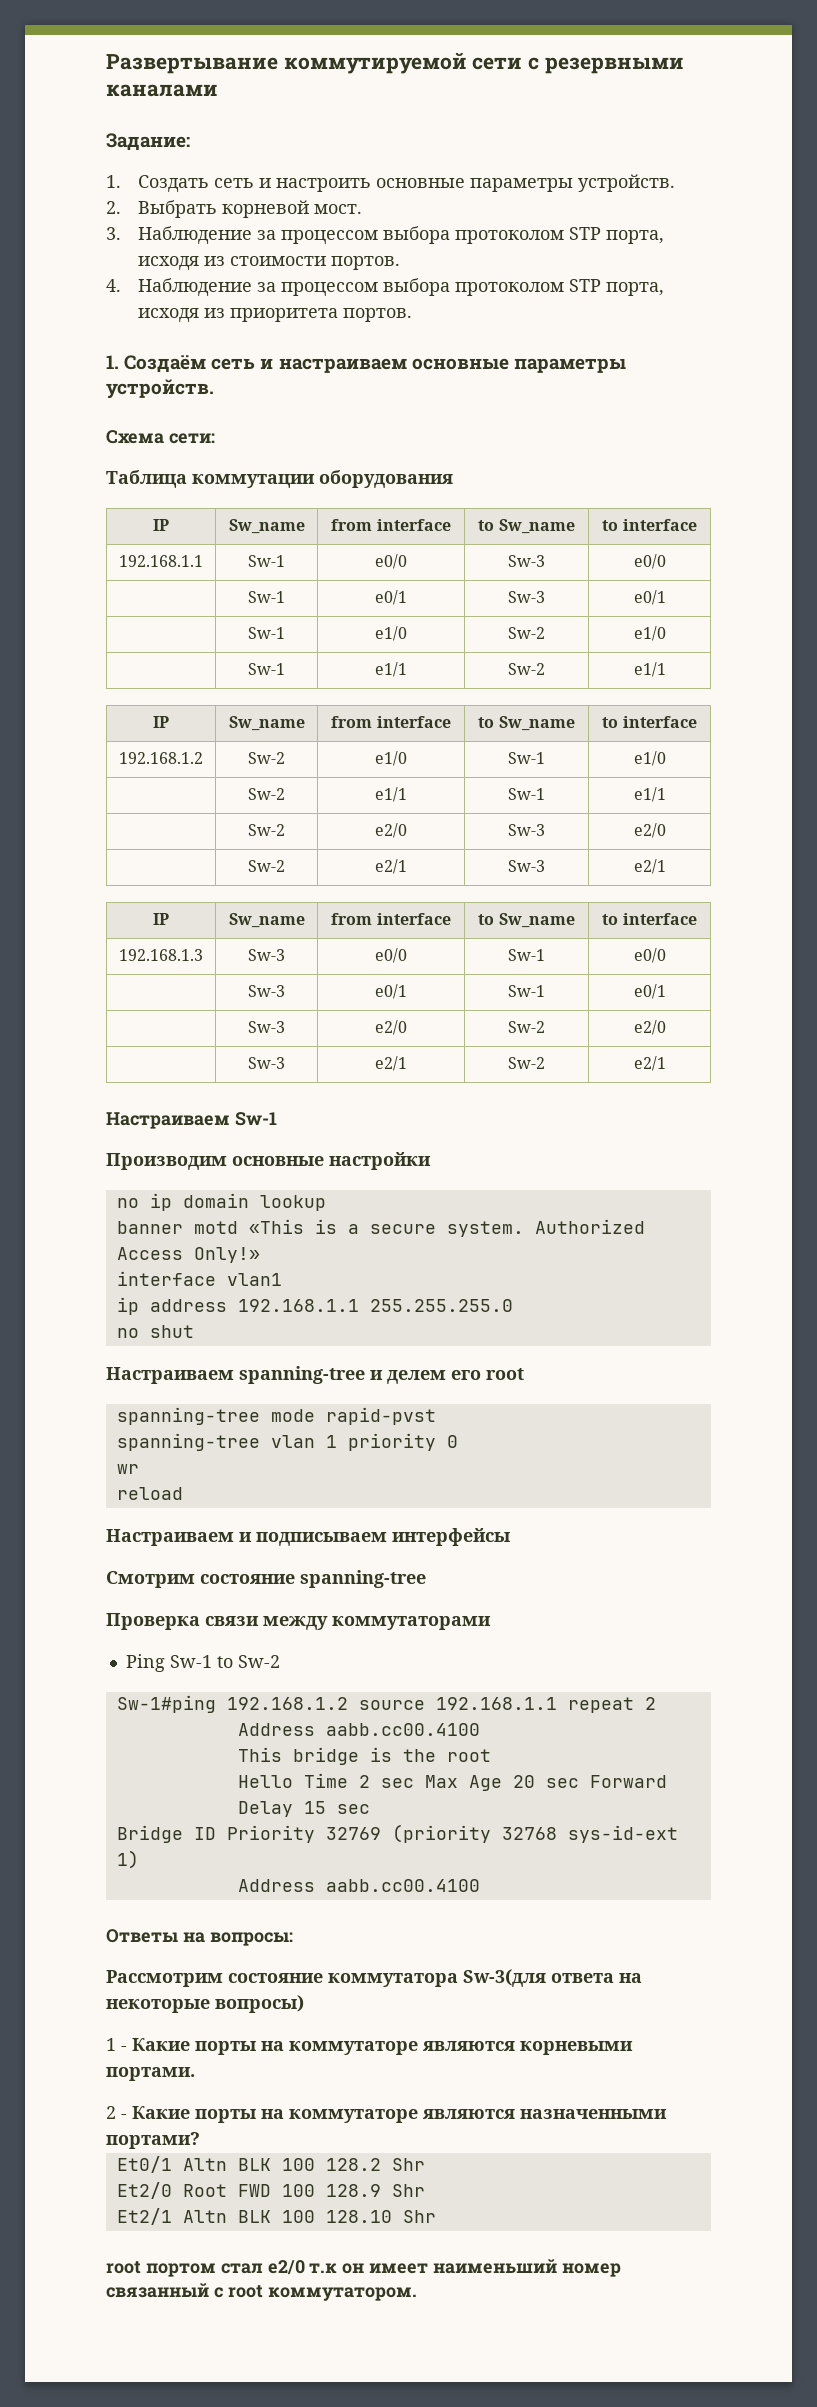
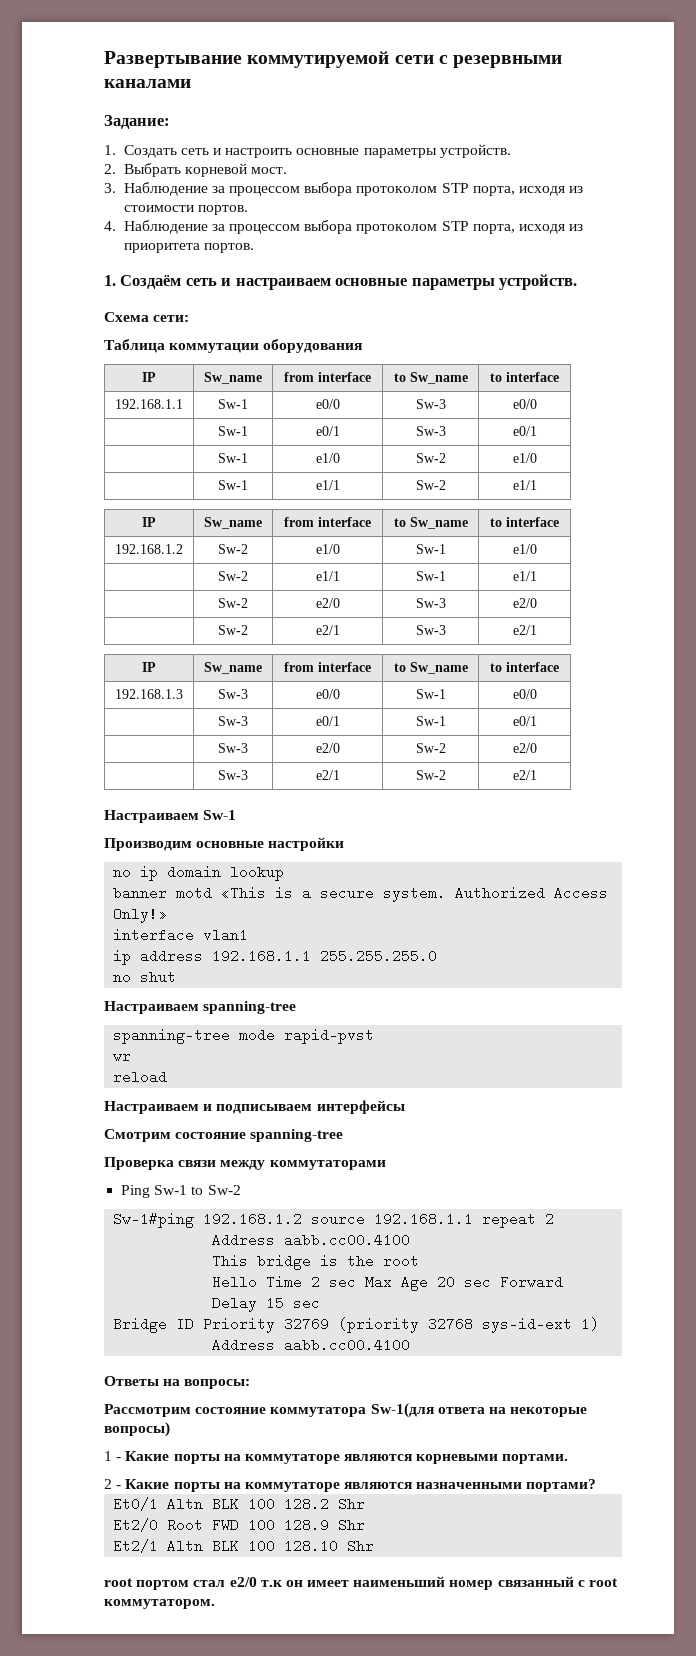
- Настраиваем spanning-tree и делем его root
+ Настраиваем spanning-tree
- spanning-tree vlan 1 priority 0
- Рассмотрим состояние коммутатора Sw-3(для ответа на некоторые вопросы)
+ Рассмотрим состояние коммутатора Sw-1(для ответа на некоторые вопросы)

